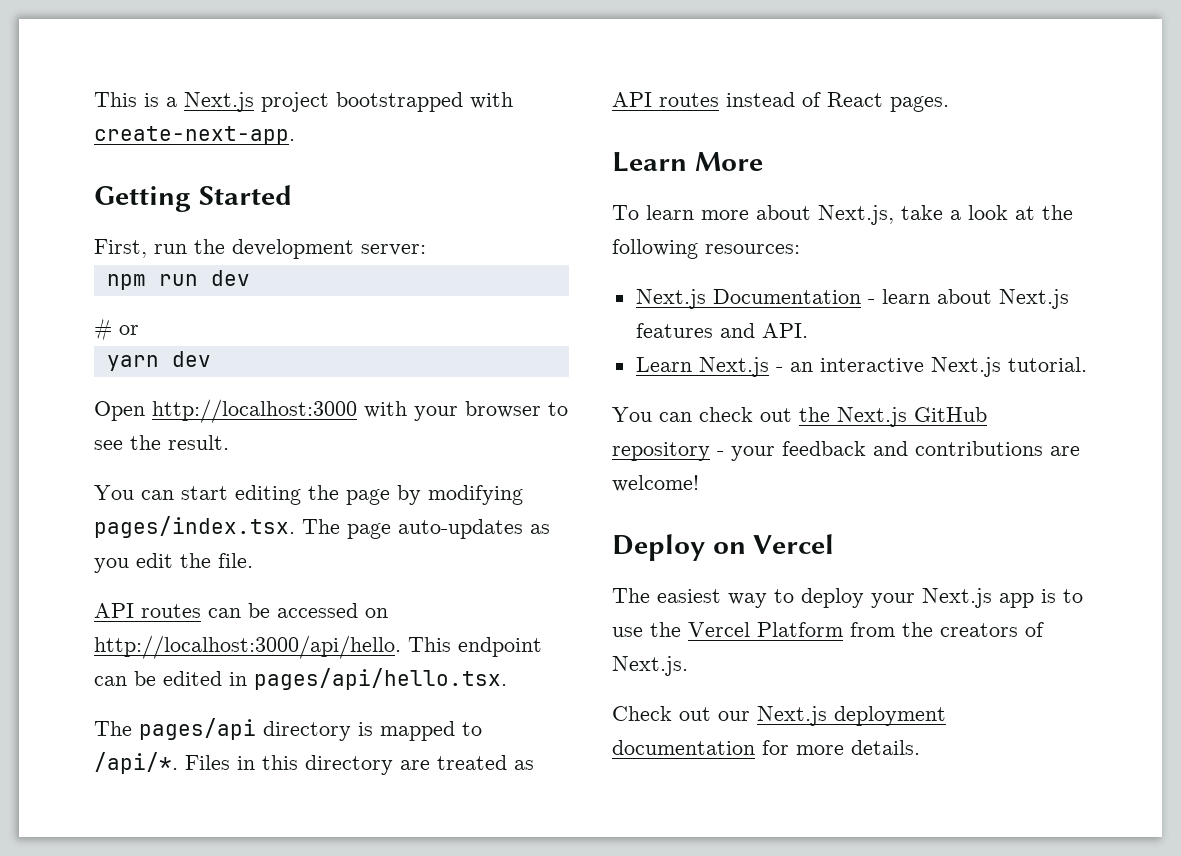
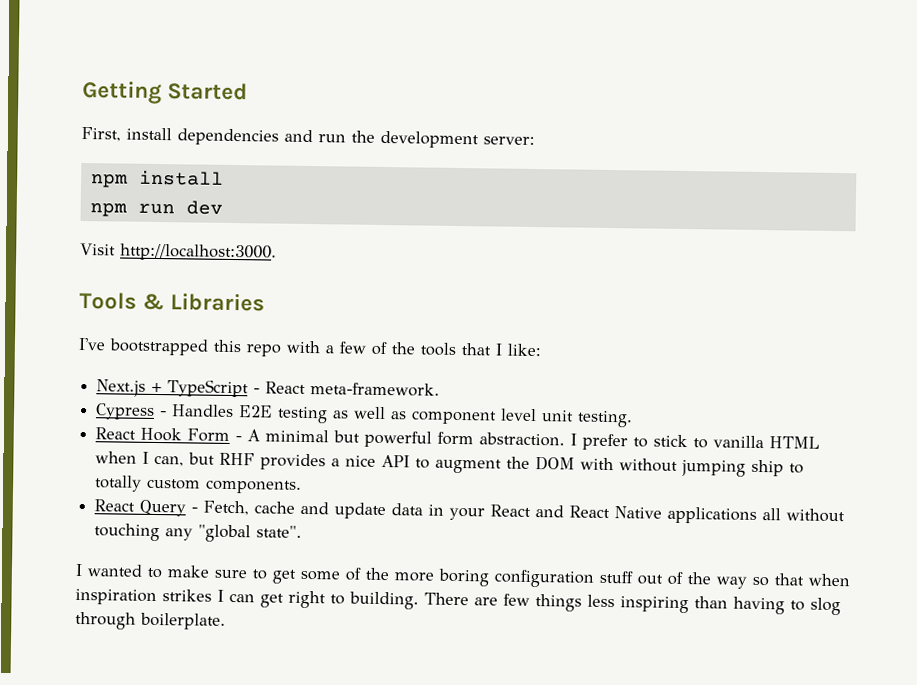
- This is a Next.js project bootstrapped with create-next-app.
- First, run the development server:
+ First, install dependencies and run the development server:
+ npm install
- # or
- yarn dev
- Open http://localhost:3000 with your browser to see the result.
- You can start editing the page by modifying pages/index.tsx. The page auto-updates as you edit the file.
- API routes can be accessed on http://localhost:3000/api/hello. This endpoint can be edited in pages/api/hello.tsx.
- The pages/api directory is mapped to /api/*. Files in this directory are treated as API routes instead of React pages.
- Learn More
- To learn more about Next.js, take a look at the following resources:
- Next.js Documentation - learn about Next.js features and API.
- Learn Next.js - an interactive Next.js tutorial.
- You can check out the Next.js GitHub repository - your feedback and contributions are welcome!
- Deploy on Vercel
- The easiest way to deploy your Next.js app is to use the Vercel Platform from the creators of Next.js.
- Check out our Next.js deployment documentation for more details.
+ Visit http://localhost:3000.
+ Tools & Libraries
+ I've bootstrapped this repo with a few of the tools that I like:
+ Next.js + TypeScript - React meta-framework.
+ Cypress - Handles E2E testing as well as component level unit testing.
+ React Hook Form - A minimal but powerful form abstraction. I prefer to stick to vanilla HTML when I can, but RHF provides a nice API to augment the DOM with without jumping ship to totally custom components.
+ React Query - Fetch, cache and update data in your React and React Native applications all without touching any "global state".
+ I wanted to make sure to get some of the more boring configuration stuff out of the way so that when inspiration strikes I can get right to building. There are few things less inspiring than having to slog through boilerplate.

